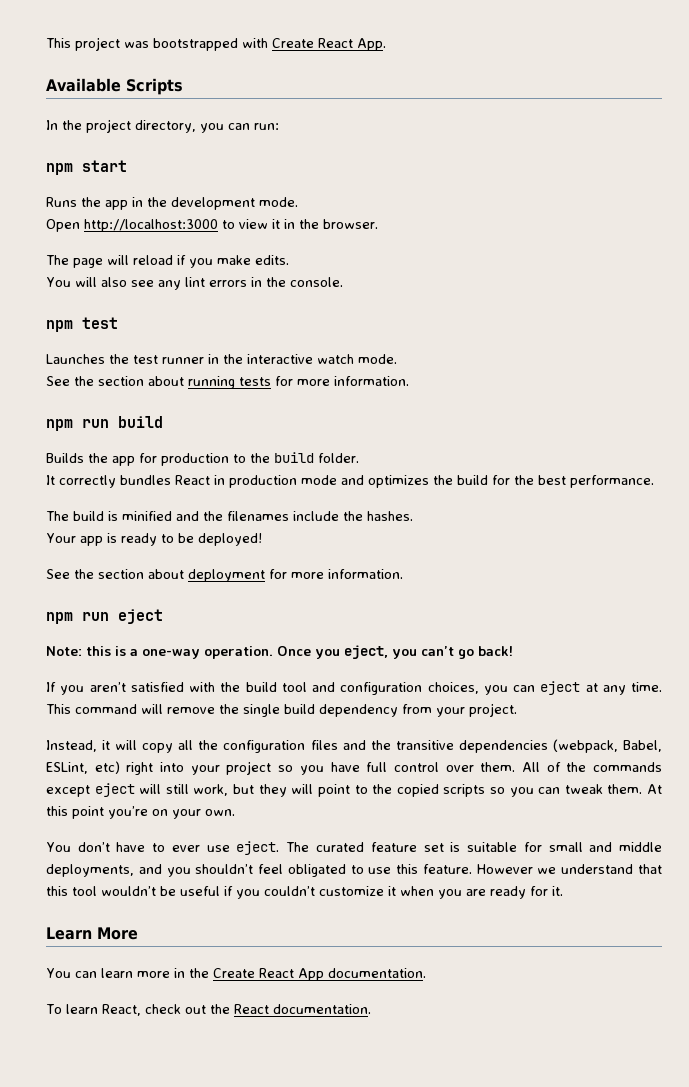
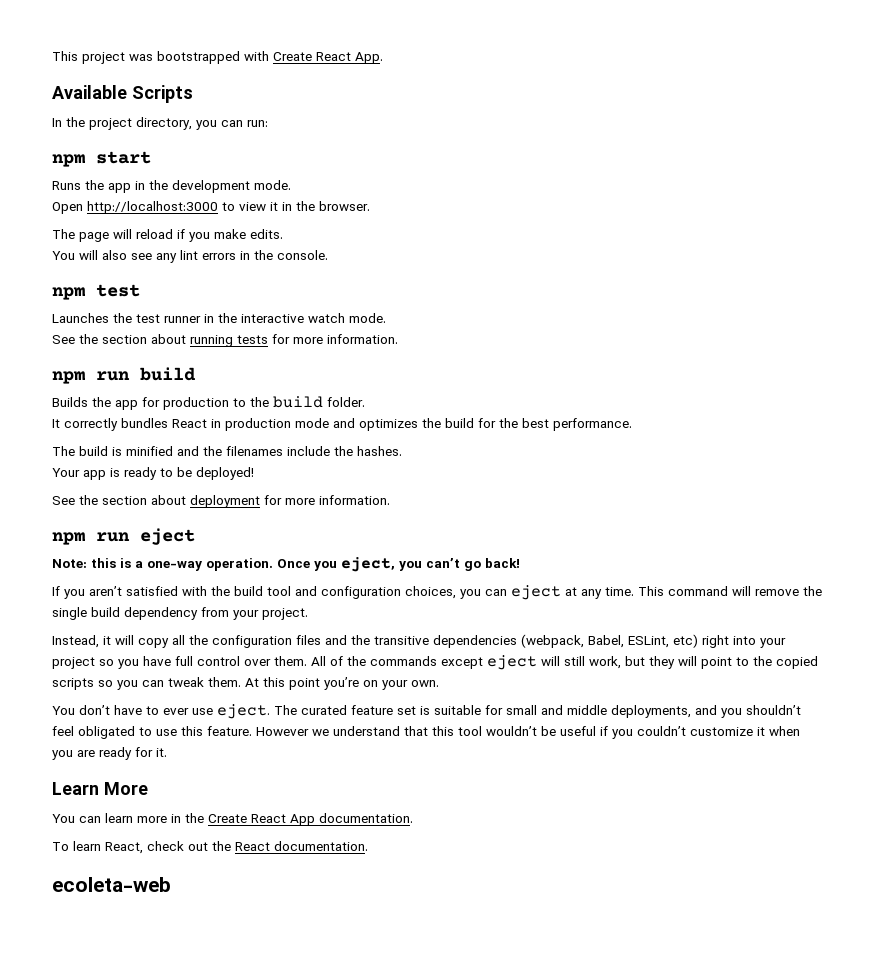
+ ecoleta-web

